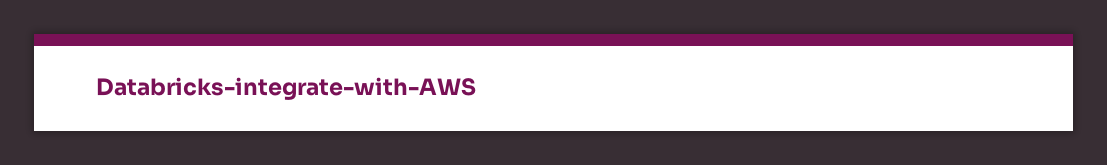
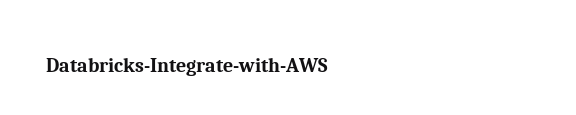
- Databricks-integrate-with-AWS
+ Databricks-Integrate-with-AWS

